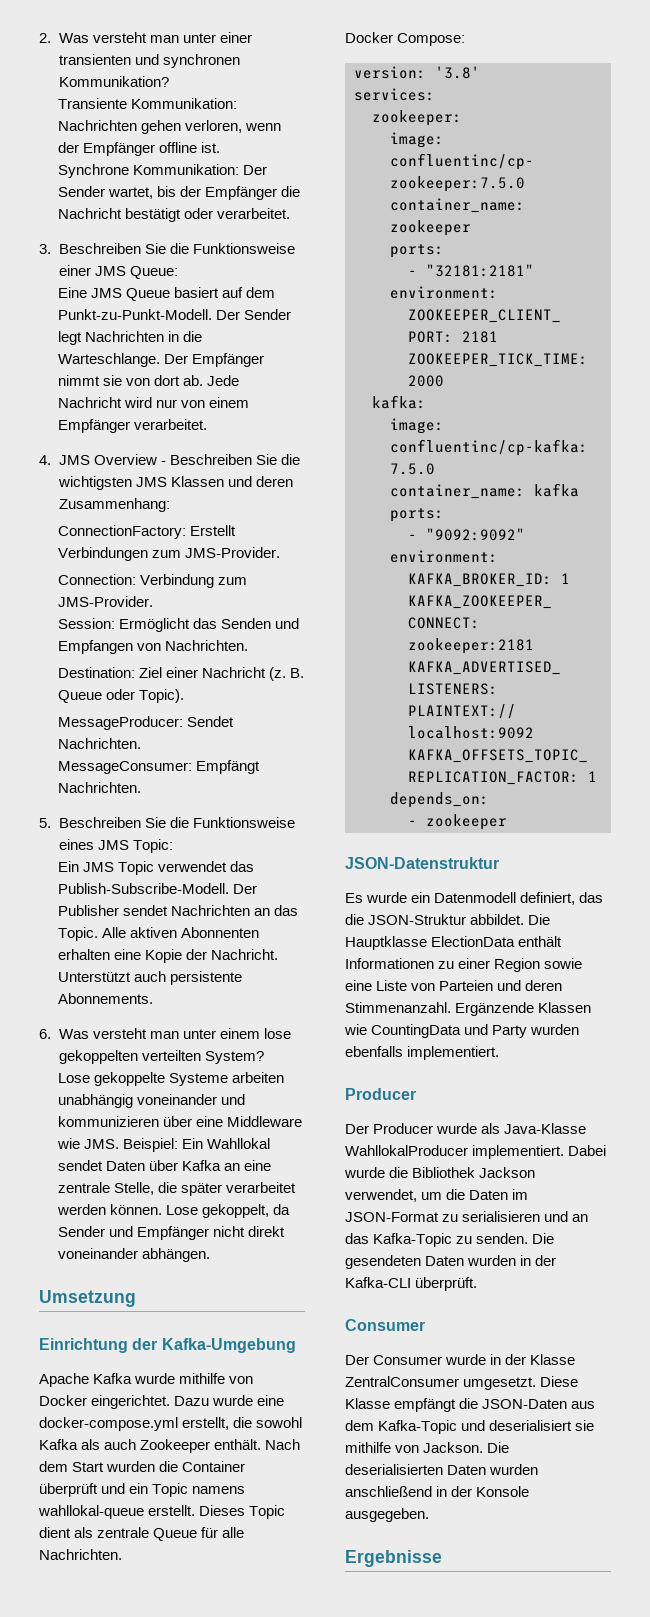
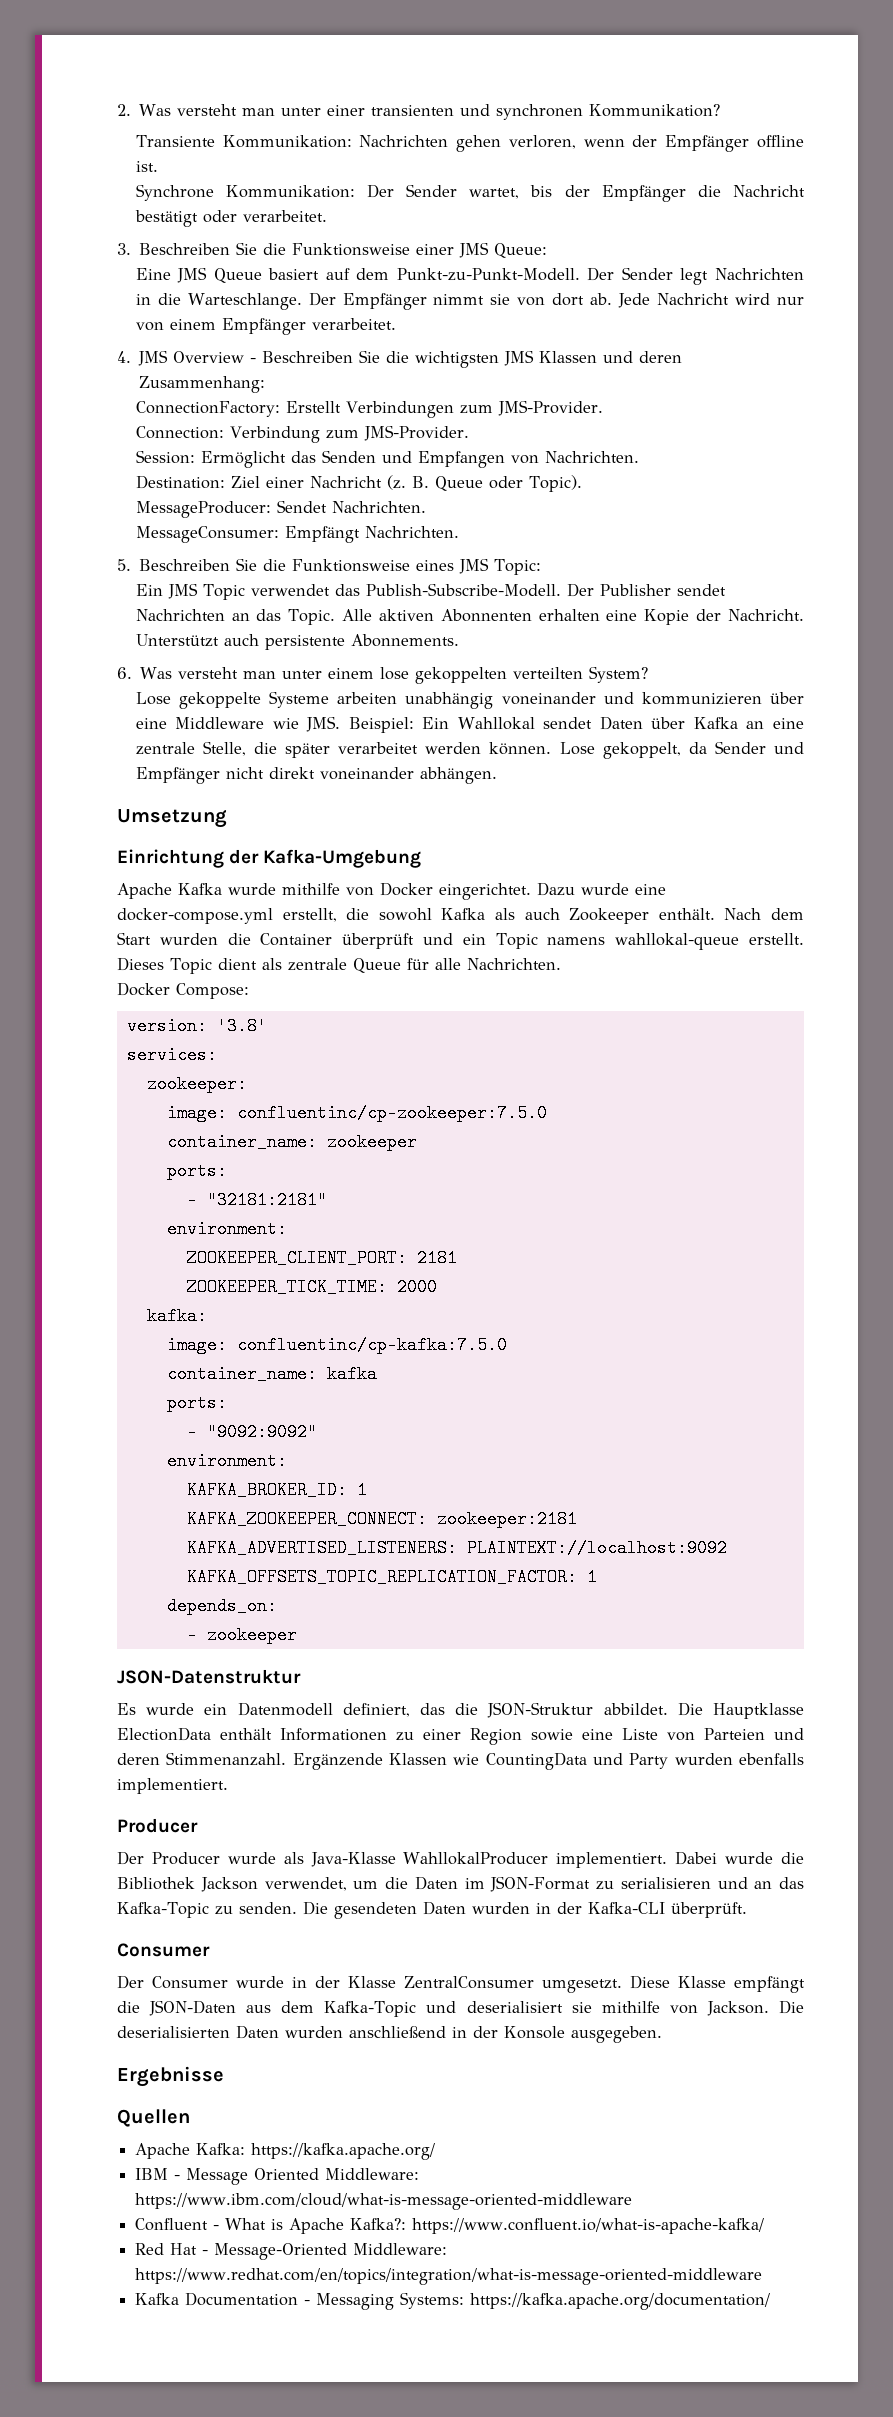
+ Quellen
+ Apache Kafka: https://kafka.apache.org/
+ IBM - Message Oriented Middleware: https://www.ibm.com/cloud/what-is-message-oriented-middleware
+ Confluent - What is Apache Kafka?: https://www.confluent.io/what-is-apache-kafka/
+ Red Hat - Message-Oriented Middleware: https://www.redhat.com/en/topics/integration/what-is-message-oriented-middleware
+ Kafka Documentation - Messaging Systems: https://kafka.apache.org/documentation/

